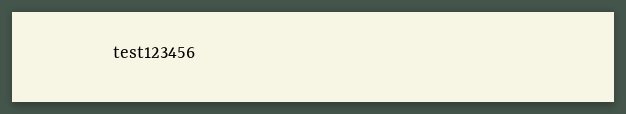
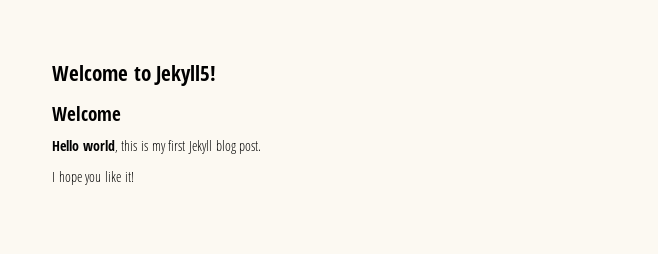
- test123456
+ Welcome to Jekyll5!
+ Welcome
+ Hello world, this is my first Jekyll blog post.
+ I hope you like it!

